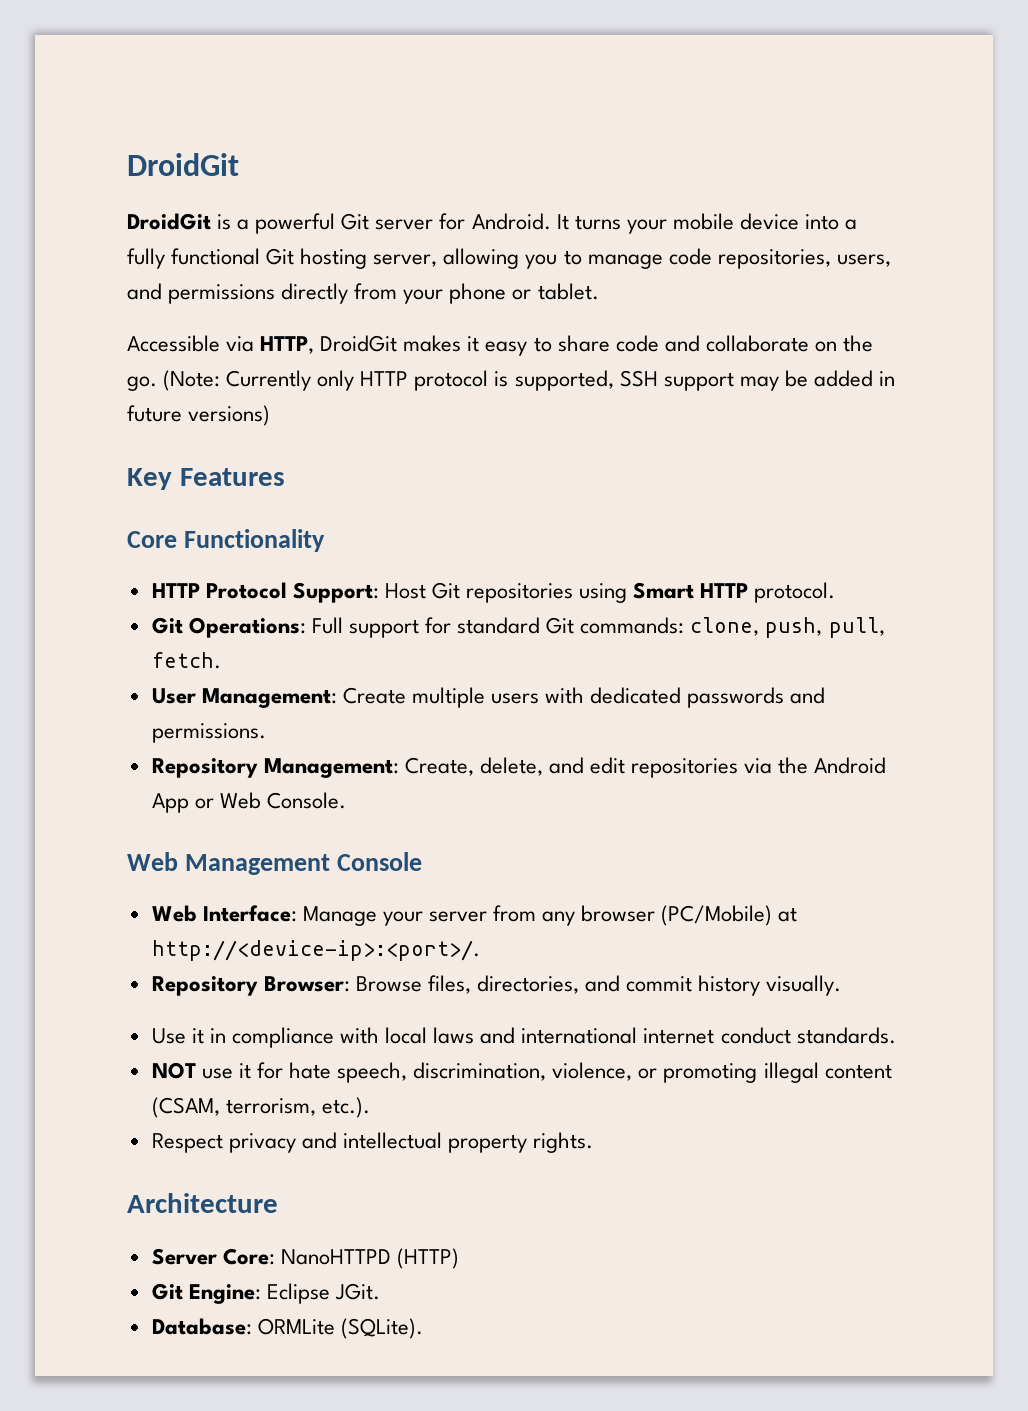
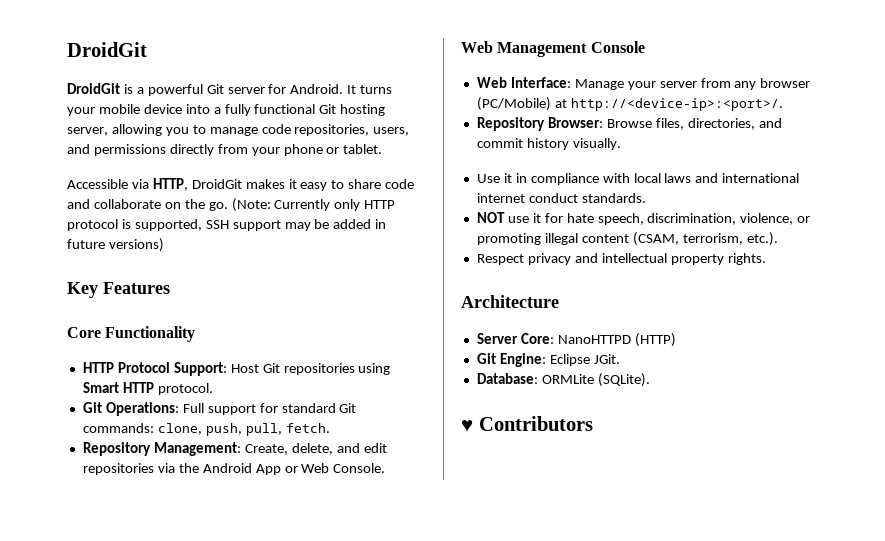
- User Management: Create multiple users with dedicated passwords and permissions.
+ ♥ Contributors

